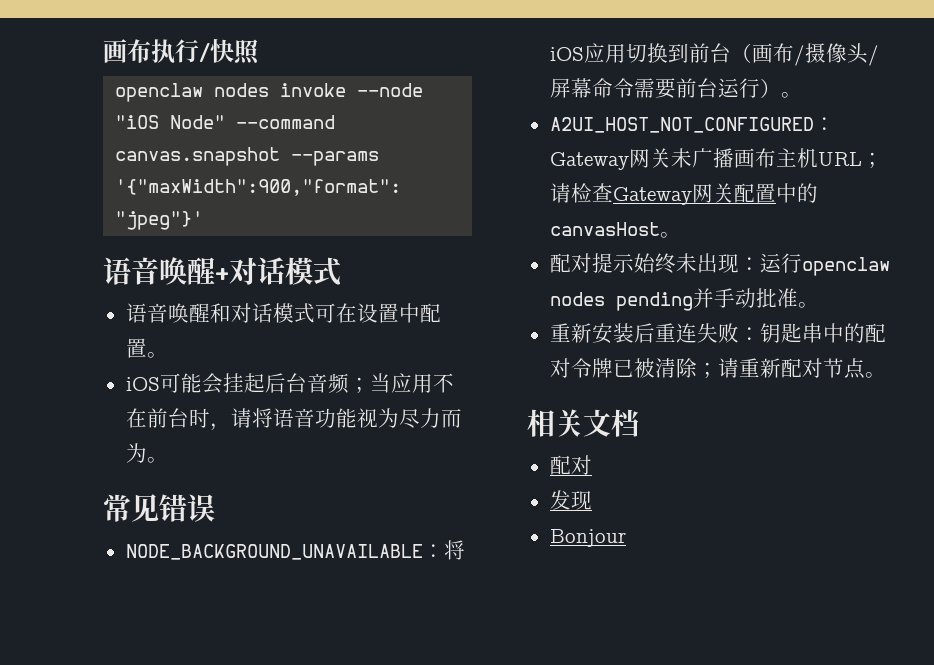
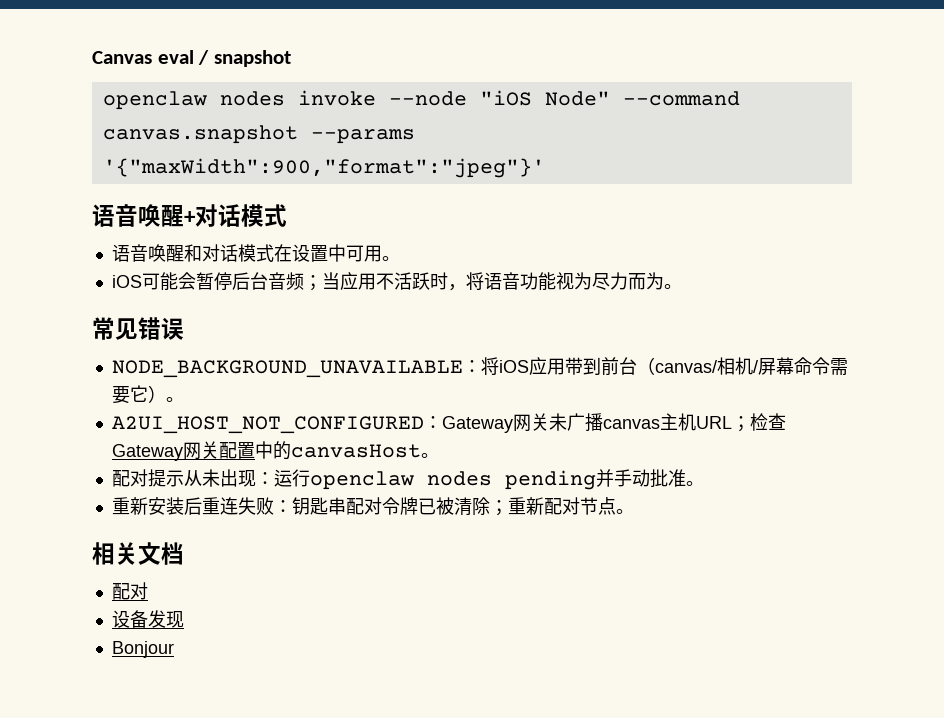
- 画布执行/快照
+ Canvas eval / snapshot
- 语音唤醒和对话模式可在设置中配置。
+ 语音唤醒和对话模式在设置中可用。
- iOS可能会挂起后台音频；当应用不在前台时，请将语音功能视为尽力而为。
+ iOS可能会暂停后台音频；当应用不活跃时，将语音功能视为尽力而为。
- NODE_BACKGROUND_UNAVAILABLE：将iOS应用切换到前台（画布/摄像头/屏幕命令需要前台运行）。
+ NODE_BACKGROUND_UNAVAILABLE：将iOS应用带到前台（canvas/相机/屏幕命令需要它）。
- A2UI_HOST_NOT_CONFIGURED：Gateway网关未广播画布主机URL；请检查Gateway网关配置中的canvasHost。
+ A2UI_HOST_NOT_CONFIGURED：Gateway网关未广播canvas主机URL；检查Gateway网关配置中的canvasHost。
- 配对提示始终未出现：运行openclaw nodes pending并手动批准。
+ 配对提示从未出现：运行openclaw nodes pending并手动批准。
- 重新安装后重连失败：钥匙串中的配对令牌已被清除；请重新配对节点。
+ 重新安装后重连失败：钥匙串配对令牌已被清除；重新配对节点。
- 发现
+ 设备发现

